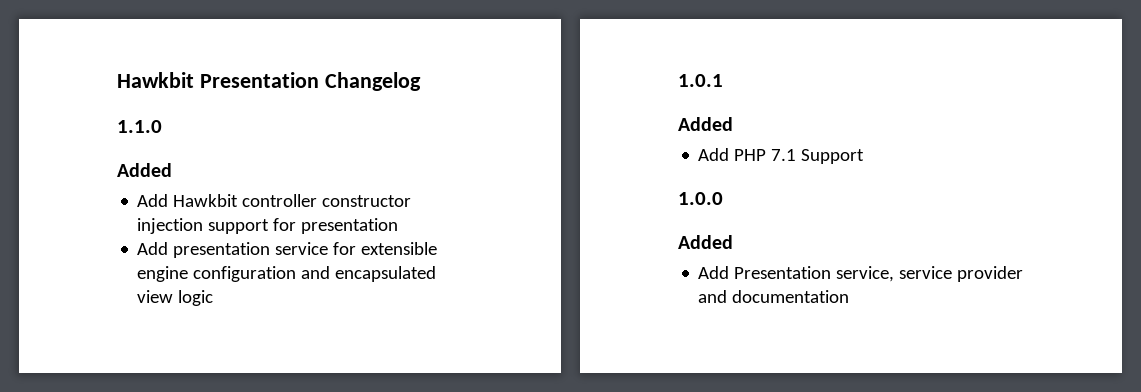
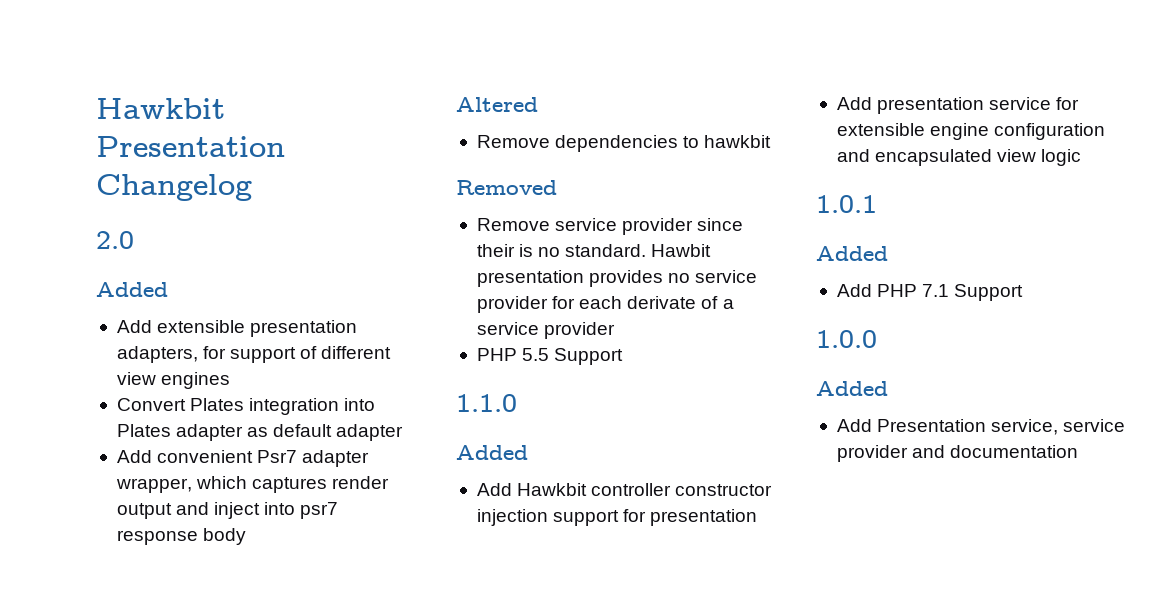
+ 2.0
+ Added
+ Add extensible presentation adapters, for support of different view engines
+ Convert Plates integration into Plates adapter as default adapter
+ Add convenient Psr7 adapter wrapper, which captures render output and inject into psr7 response body
+ Altered
+ Remove dependencies to hawkbit
+ Removed
+ Remove service provider since their is no standard. Hawbit presentation provides no service provider for each derivate of a service provider
+ PHP 5.5 Support

